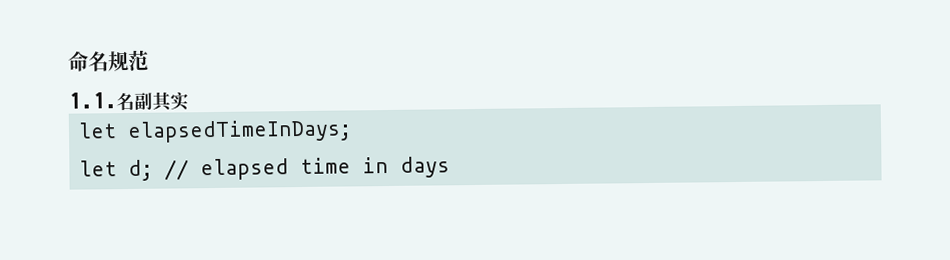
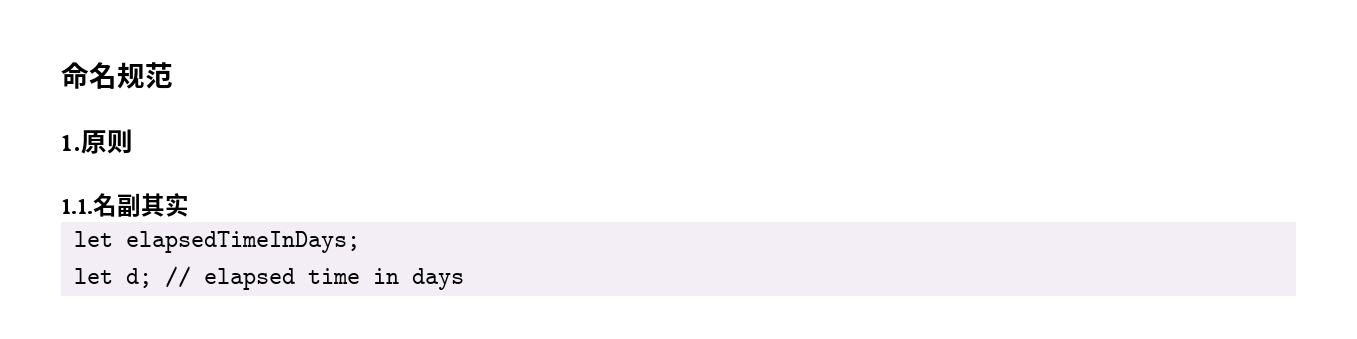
+ 1.原则

